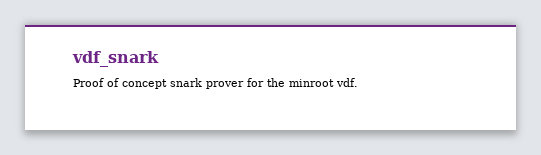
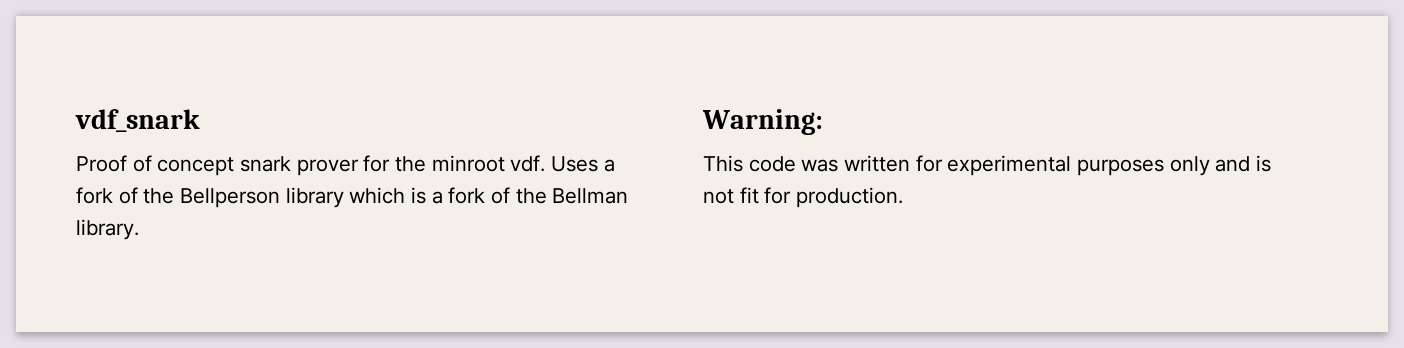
+ Uses a fork of the Bellperson library which is a fork of the Bellman library.
+ Warning:
+ This code was written for experimental purposes only and is not fit for production.

